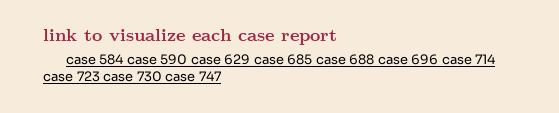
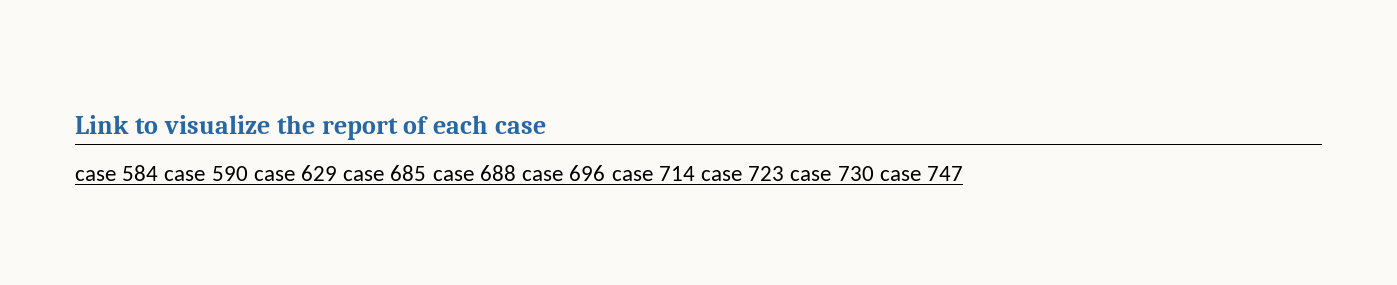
- link to visualize each case report
+ Link to visualize the report of each case

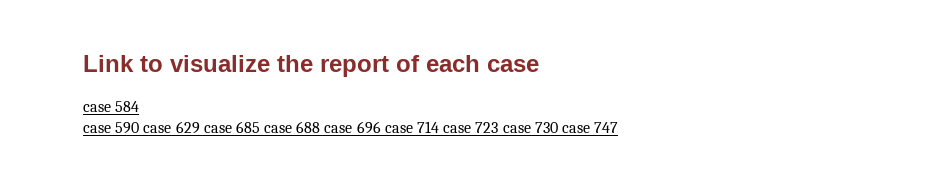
- case 584 case 590 case 629 case 685 case 688 case 696 case 714 case 723 case 730 case 747
+ case 584
+ case 590 case 629 case 685 case 688 case 696 case 714 case 723 case 730 case 747

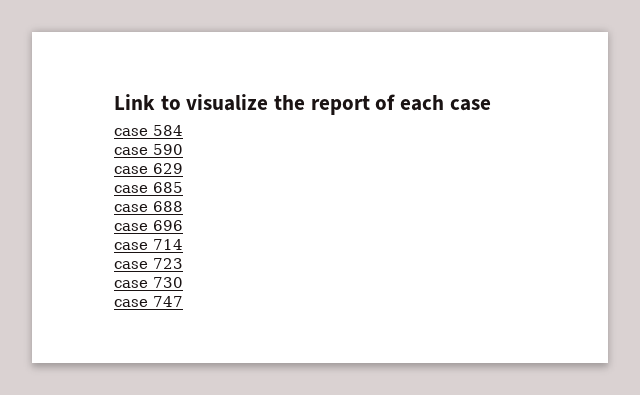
- case 590 case 629 case 685 case 688 case 696 case 714 case 723 case 730 case 747
+ case 590
+ case 629
+ case 685
+ case 688
+ case 696
+ case 714
+ case 723
+ case 730
+ case 747

